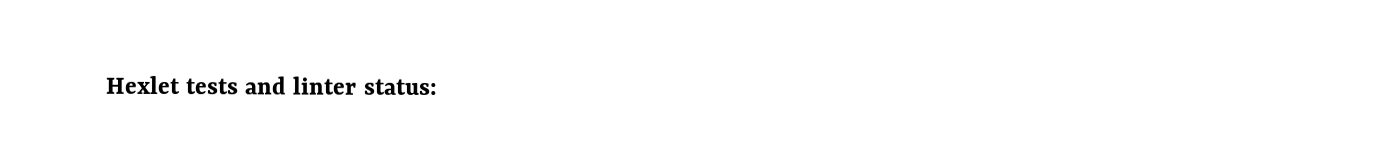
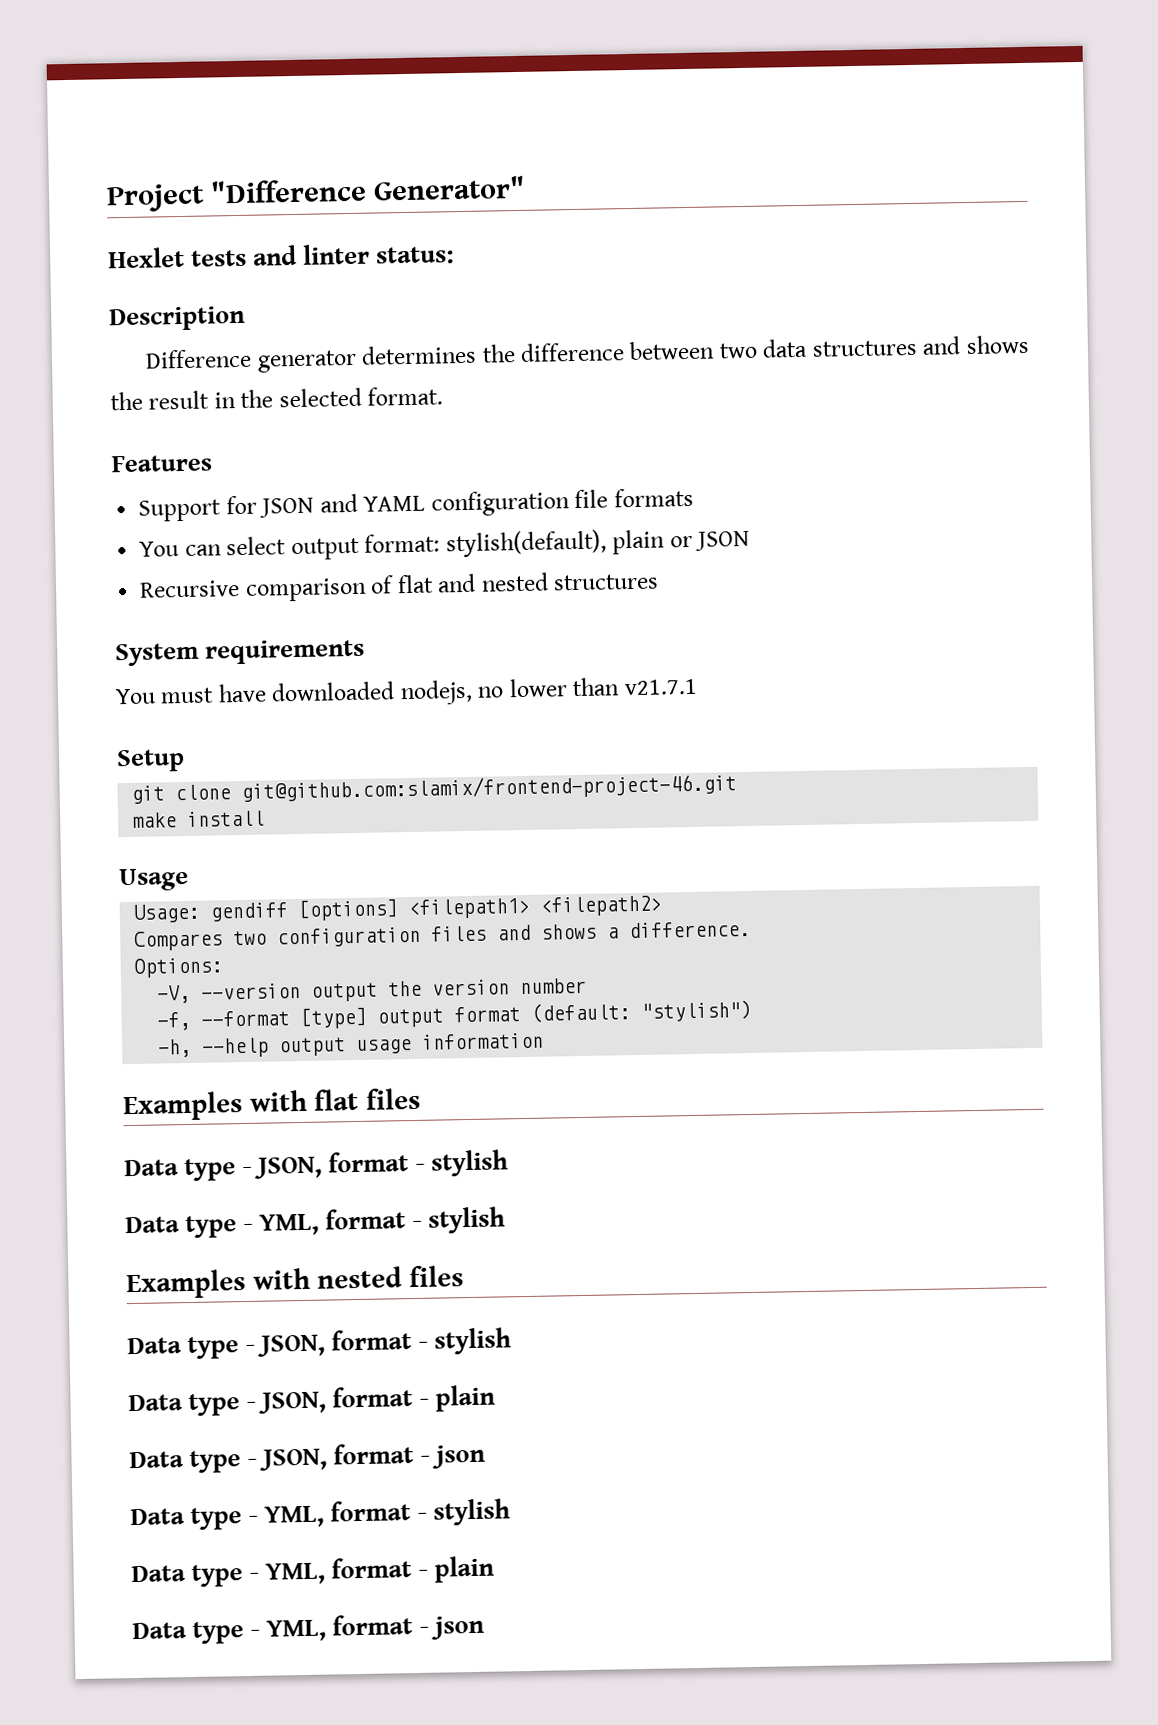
+ Project "Difference Generator"
+ Description
+ Difference generator determines the difference between two data structures and shows the result in the selected format.
+ Features
+ Support for JSON and YAML configuration file formats
+ You can select output format: stylish(default), plain or JSON
+ Recursive comparison of flat and nested structures
+ System requirements
+ You must have downloaded nodejs, no lower than v21.7.1
+ Setup
+ git clone git@github.com:slamix/frontend-project-46.git
+ make install
+ Usage
+ Usage: gendiff [options] <filepath1> <filepath2>
+ Compares two configuration files and shows a difference.
+ Options:
+ -V, --version output the version number
+ -f, --format [type] output format (default: "stylish")
+ -h, --help output usage information
+ Examples with flat files
+ Data type - JSON, format - stylish
+ Data type - YML, format - stylish
+ Examples with nested files
+ Data type - JSON, format - stylish
+ Data type - JSON, format - plain
+ Data type - JSON, format - json
+ Data type - YML, format - stylish
+ Data type - YML, format - plain
+ Data type - YML, format - json

